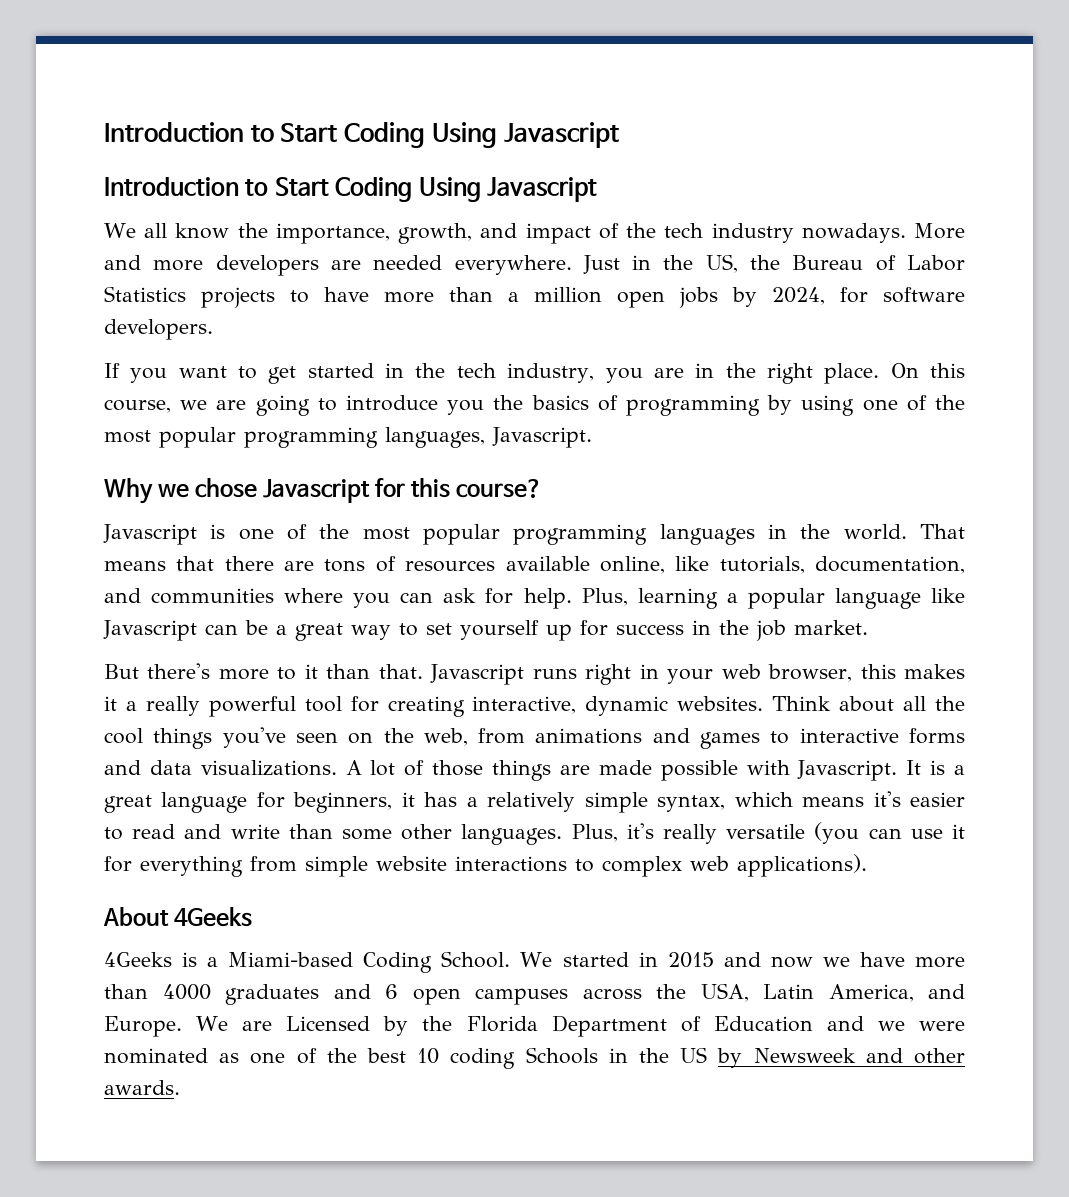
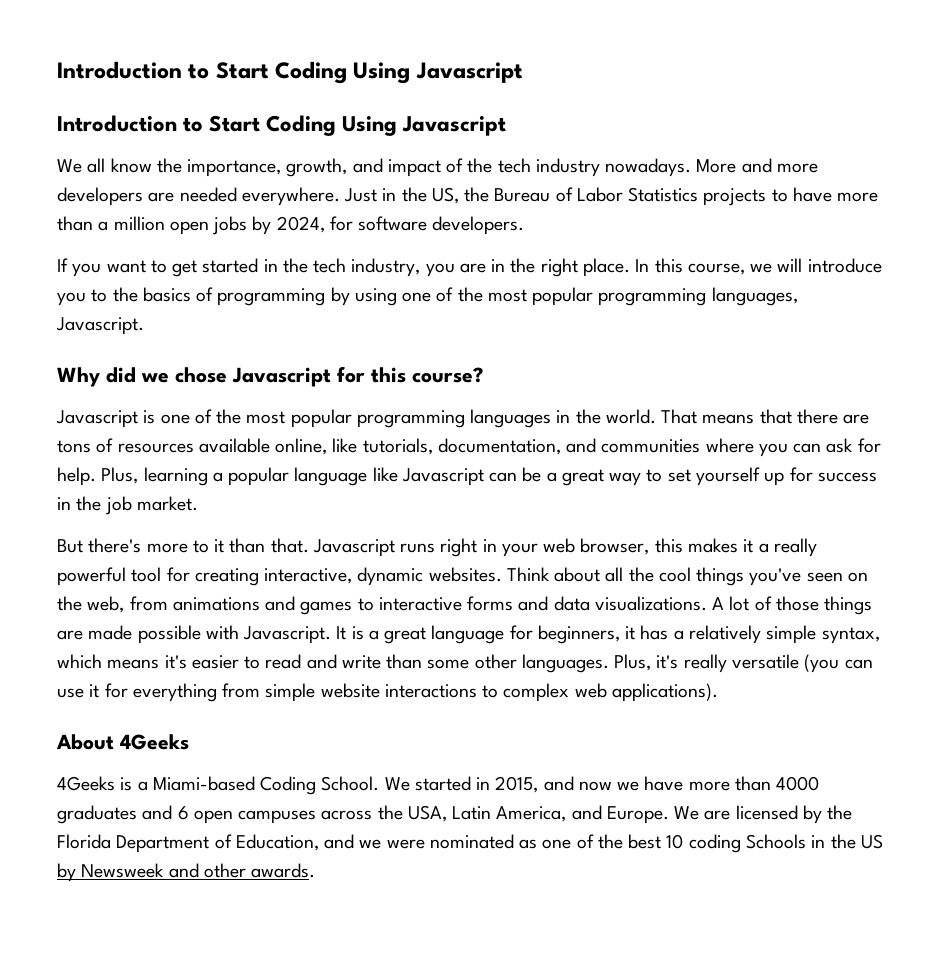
- On this course, we are going to introduce you the basics of programming by using one of the most popular programming languages, Javascript.
+ In this course, we will introduce you to the basics of programming by using one of the most popular programming languages, Javascript.
- Why we chose Javascript for this course?
+ Why did we chose Javascript for this course?
- We started in 2015 and now we have more than 4000 graduates and 6 open campuses across the USA, Latin America, and Europe.
+ We started in 2015, and now we have more than 4000 graduates and 6 open campuses across the USA, Latin America, and Europe.
- We are Licensed by the Florida Department of Education and we were nominated as one of the best 10 coding Schools in the US by Newsweek and other awards.
+ We are licensed by the Florida Department of Education, and we were nominated as one of the best 10 coding Schools in the US by Newsweek and other awards.

